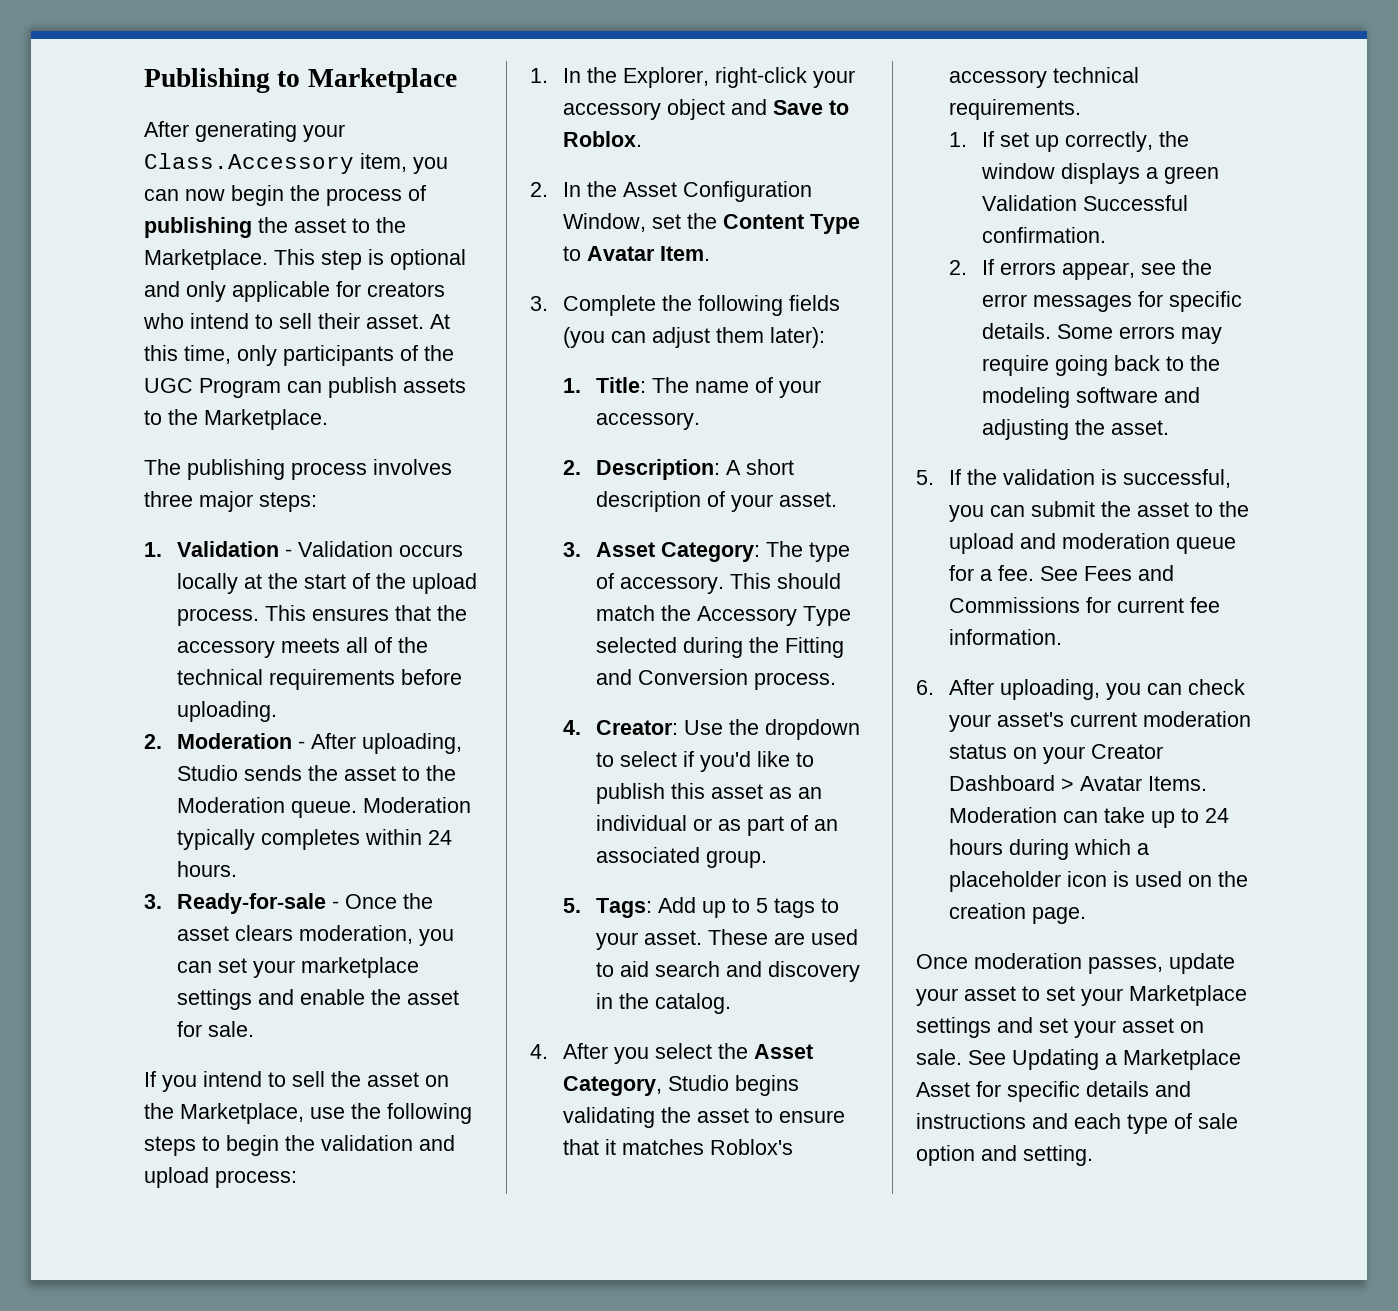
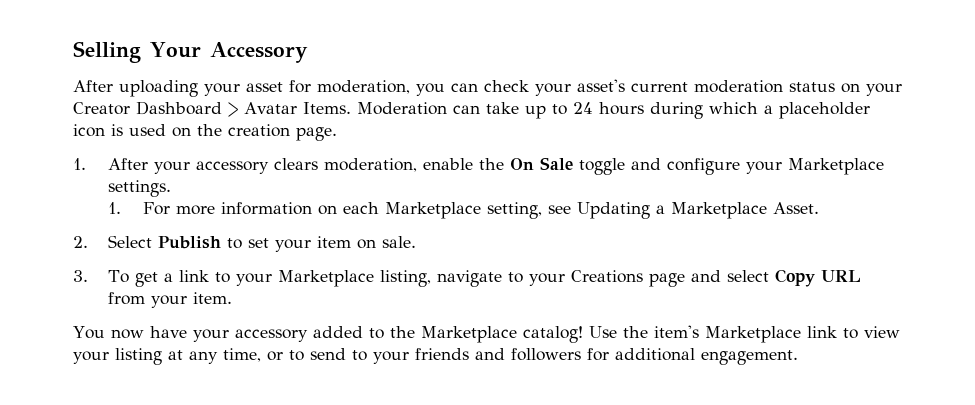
- Publishing to Marketplace
- After generating your Class.Accessory item, you can now begin the process of publishing the asset to the Marketplace. This step is optional and only applicable for creators who intend to sell their asset. At this time, only participants of the UGC Program can publish assets to the Marketplace.
- The publishing process involves three major steps:
- 1. Validation - Validation occurs locally at the start of the upload process. This ensures that the accessory meets all of the technical requirements before uploading.
- 2. Moderation - After uploading, Studio sends the asset to the Moderation queue. Moderation typically completes within 24 hours.
- 3. Ready-for-sale - Once the asset clears moderation, you can set your marketplace settings and enable the asset for sale.
- If you intend to sell the asset on the Marketplace, use the following steps to begin the validation and upload process:
- 1. In the Explorer, right-click your accessory object and Save to Roblox.
- 2. In the Asset Configuration Window, set the Content Type to Avatar Item.
- 3. Complete the following fields (you can adjust them later):
- 1. Title: The name of your accessory.
- 2. Description: A short description of your asset.
- 3. Asset Category: The type of accessory. This should match the Accessory Type selected during the Fitting and Conversion process.
- 4. Creator: Use the dropdown to select if you'd like to publish this asset as an individual or as part of an associated group.
- 5. Tags: Add up to 5 tags to your asset. These are used to aid search and discovery in the catalog.
- 4. After you select the Asset Category, Studio begins validating the asset to ensure that it matches Roblox's accessory technical requirements.
- 1. If set up correctly, the window displays a green Validation Successful confirmation.
- 2. If errors appear, see the error messages for specific details. Some errors may require going back to the modeling software and adjusting the asset.
- 5. If the validation is successful, you can submit the asset to the upload and moderation queue for a fee. See Fees and Commissions for current fee information.
- 6. After uploading, you can check your asset's current moderation status on your Creator Dashboard > Avatar Items.
+ Selling Your Accessory
+ After uploading your asset for moderation, you can check your asset's current moderation status on your Creator Dashboard > Avatar Items.
- Once moderation passes, update your asset to set your Marketplace settings and set your asset on sale. See Updating a Marketplace Asset for specific details and instructions and each type of sale option and setting.
+ 1. After your accessory clears moderation, enable the On Sale toggle and configure your Marketplace settings.
+ 1. For more information on each Marketplace setting, see Updating a Marketplace Asset.
+ 2. Select Publish to set your item on sale.
+ 3. To get a link to your Marketplace listing, navigate to your Creations page and select Copy URL from your item.
+ You now have your accessory added to the Marketplace catalog! Use the item's Marketplace link to view your listing at any time, or to send to your friends and followers for additional engagement.

